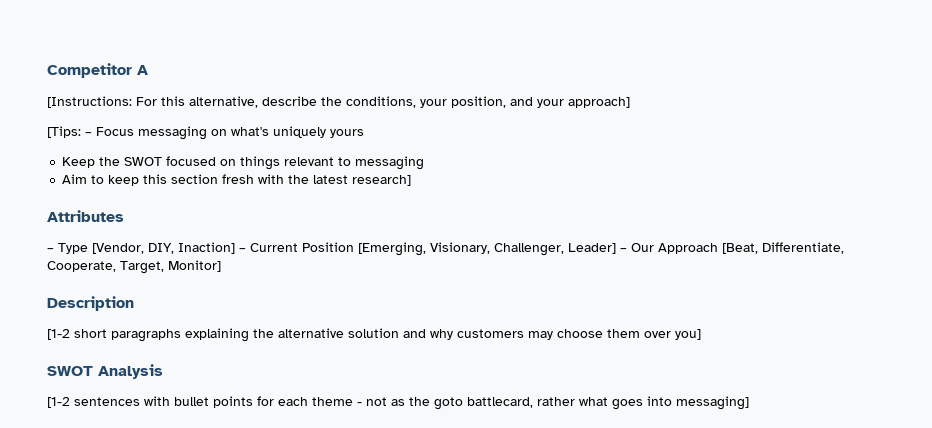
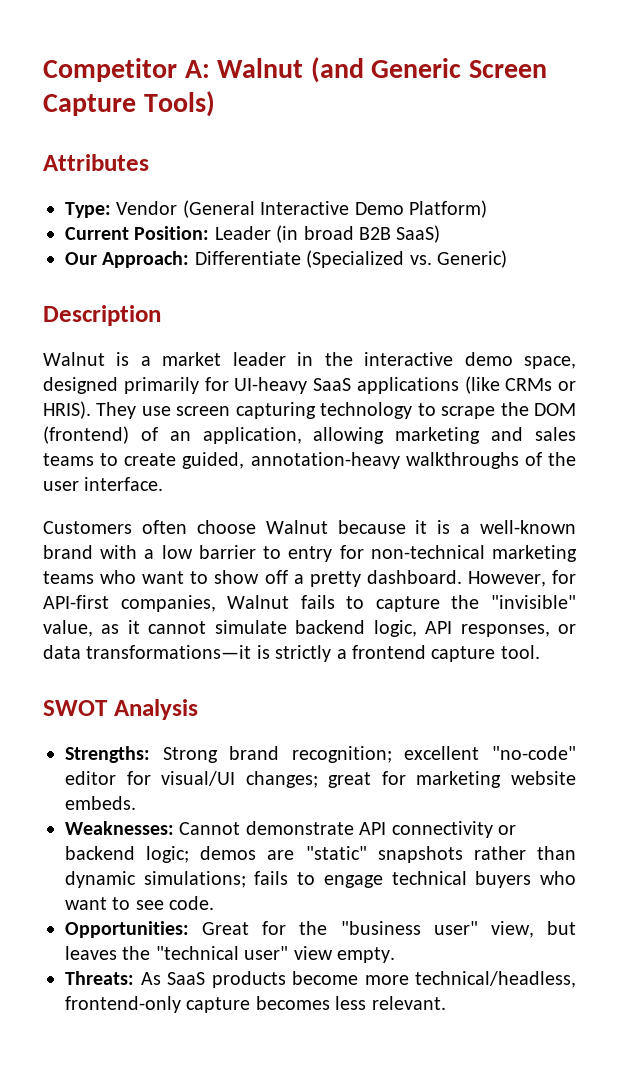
- Competitor A
- [Instructions: For this alternative, describe the conditions, your position, and your approach]
- [Tips: – Focus messaging on what's uniquely yours
- Keep the SWOT focused on things relevant to messaging
- Aim to keep this section fresh with the latest research]
+ Competitor A: Walnut (and Generic Screen Capture Tools)
  Attributes
- – Type [Vendor, DIY, Inaction] – Current Position [Emerging, Visionary, Challenger, Leader] – Our Approach [Beat, Differentiate, Cooperate, Target, Monitor]
+ Type: Vendor (General Interactive Demo Platform)
+ Current Position: Leader (in broad B2B SaaS)
+ Our Approach: Differentiate (Specialized vs. Generic)
  Description
- [1-2 short paragraphs explaining the alternative solution and why customers may choose them over you]
+ Walnut is a market leader in the interactive demo space, designed primarily for UI-heavy SaaS applications (like CRMs or HRIS). They use screen capturing technology to scrape the DOM (frontend) of an application, allowing marketing and sales teams to create guided, annotation-heavy walkthroughs of the user interface.
+ Customers often choose Walnut because it is a well-known brand with a low barrier to entry for non-technical marketing teams who want to show off a pretty dashboard. However, for API-first companies, Walnut fails to capture the "invisible" value, as it cannot simulate backend logic, API responses, or data transformations—it is strictly a frontend capture tool.
  SWOT Analysis
- [1-2 sentences with bullet points for each theme - not as the goto battlecard, rather what goes into messaging]
+ Strengths: Strong brand recognition; excellent "no-code" editor for visual/UI changes; great for marketing website embeds.
+ Weaknesses: Cannot demonstrate API connectivity or backend logic; demos are "static" snapshots rather than dynamic simulations; fails to engage technical buyers who want to see code.
+ Opportunities: Great for the "business user" view, but leaves the "technical user" view empty.
+ Threats: As SaaS products become more technical/headless, frontend-only capture becomes less relevant.

